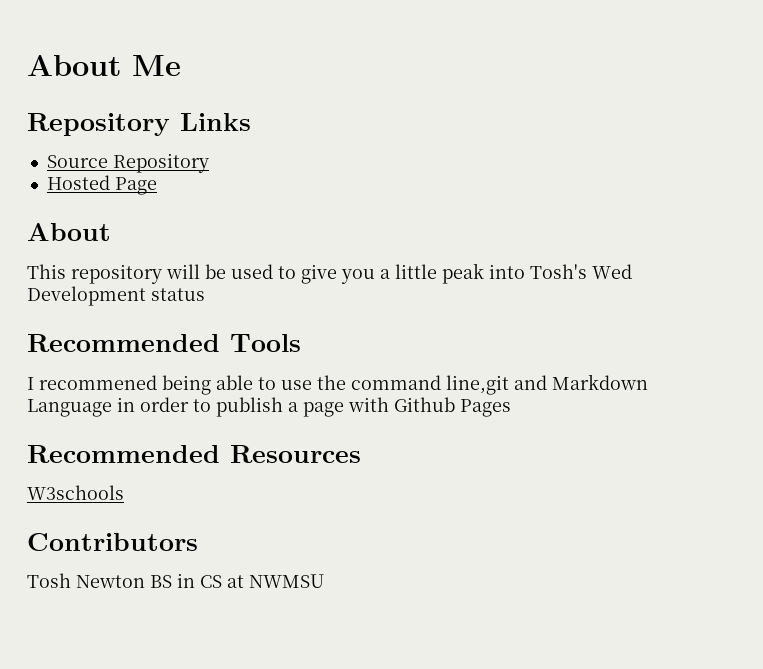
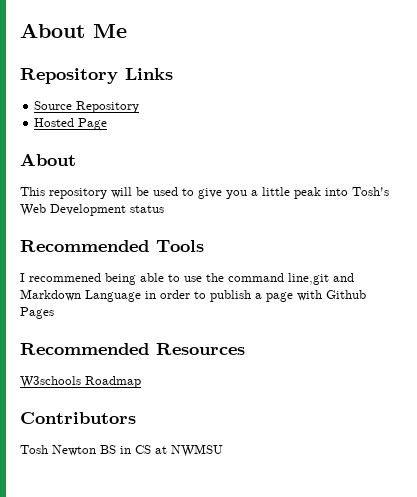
- This repository will be used to give you a little peak into Tosh's Wed Development status
+ This repository will be used to give you a little peak into Tosh's Web Development status
- W3schools
+ W3schools Roadmap

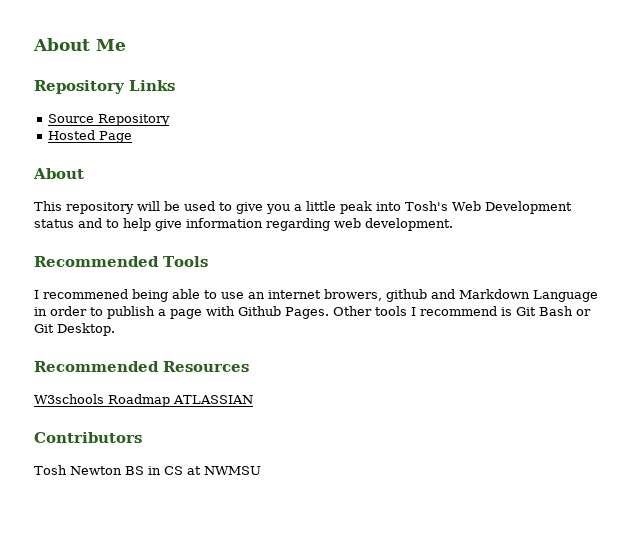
- This repository will be used to give you a little peak into Tosh's Web Development status
+ This repository will be used to give you a little peak into Tosh's Web Development status and to help give information regarding web development.
- I recommened being able to use the command line,git and Markdown Language in order to publish a page with Github Pages
+ I recommened being able to use an internet browers, github and Markdown Language in order to publish a page with Github Pages. Other tools I recommend is Git Bash or Git Desktop.
- W3schools Roadmap
+ W3schools Roadmap ATLASSIAN

